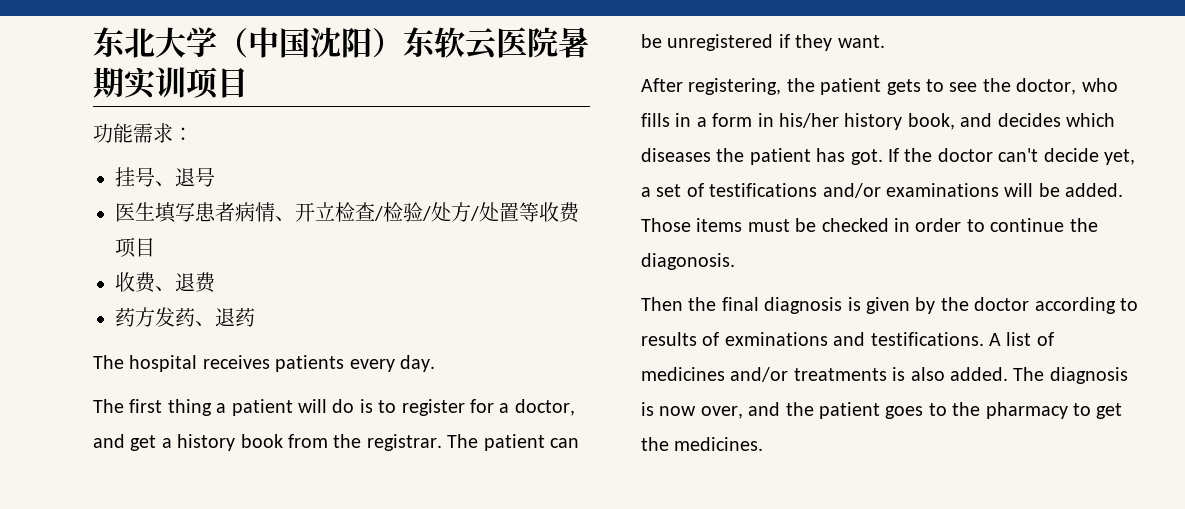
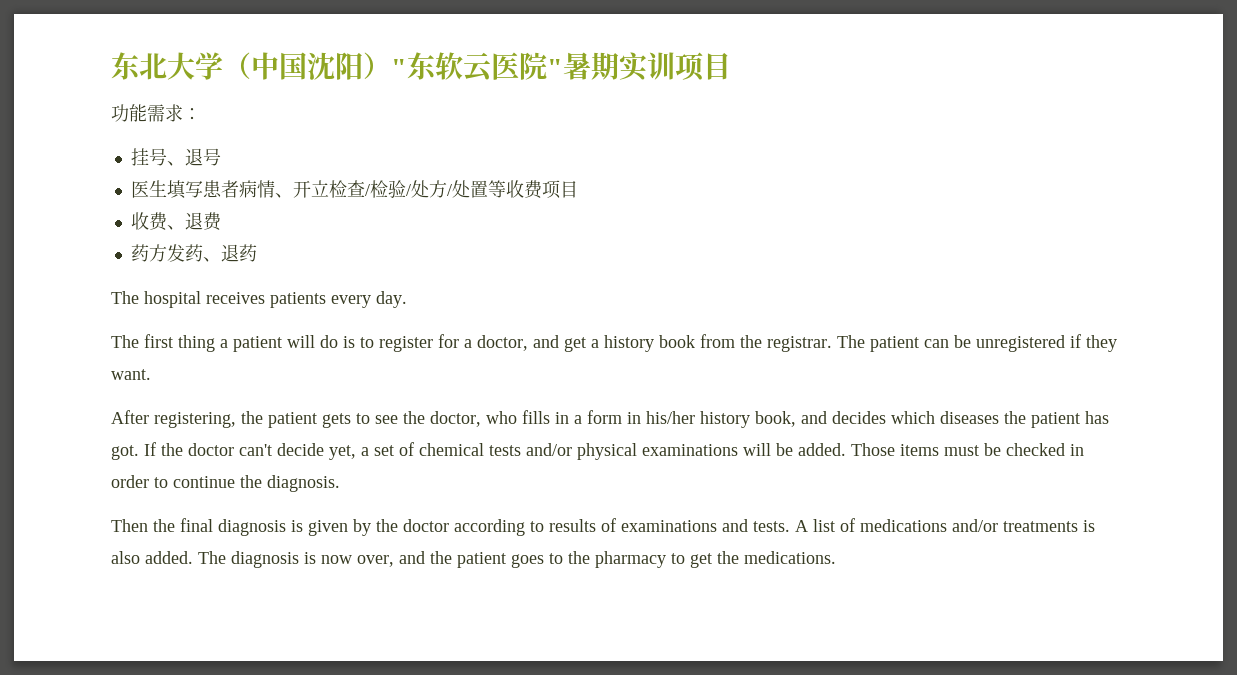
- 东北大学（中国沈阳）东软云医院暑期实训项目
+ 东北大学（中国沈阳）"东软云医院"暑期实训项目
- If the doctor can't decide yet, a set of testifications and/or examinations will be added.
+ If the doctor can't decide yet, a set of chemical tests and/or physical examinations will be added.
- Those items must be checked in order to continue the diagonosis.
+ Those items must be checked in order to continue the diagnosis.
- Then the final diagnosis is given by the doctor according to results of exminations and testifications.
+ Then the final diagnosis is given by the doctor according to results of examinations and tests.
- A list of medicines and/or treatments is also added.
+ A list of medications and/or treatments is also added.
- The diagnosis is now over, and the patient goes to the pharmacy to get the medicines.
+ The diagnosis is now over, and the patient goes to the pharmacy to get the medications.

